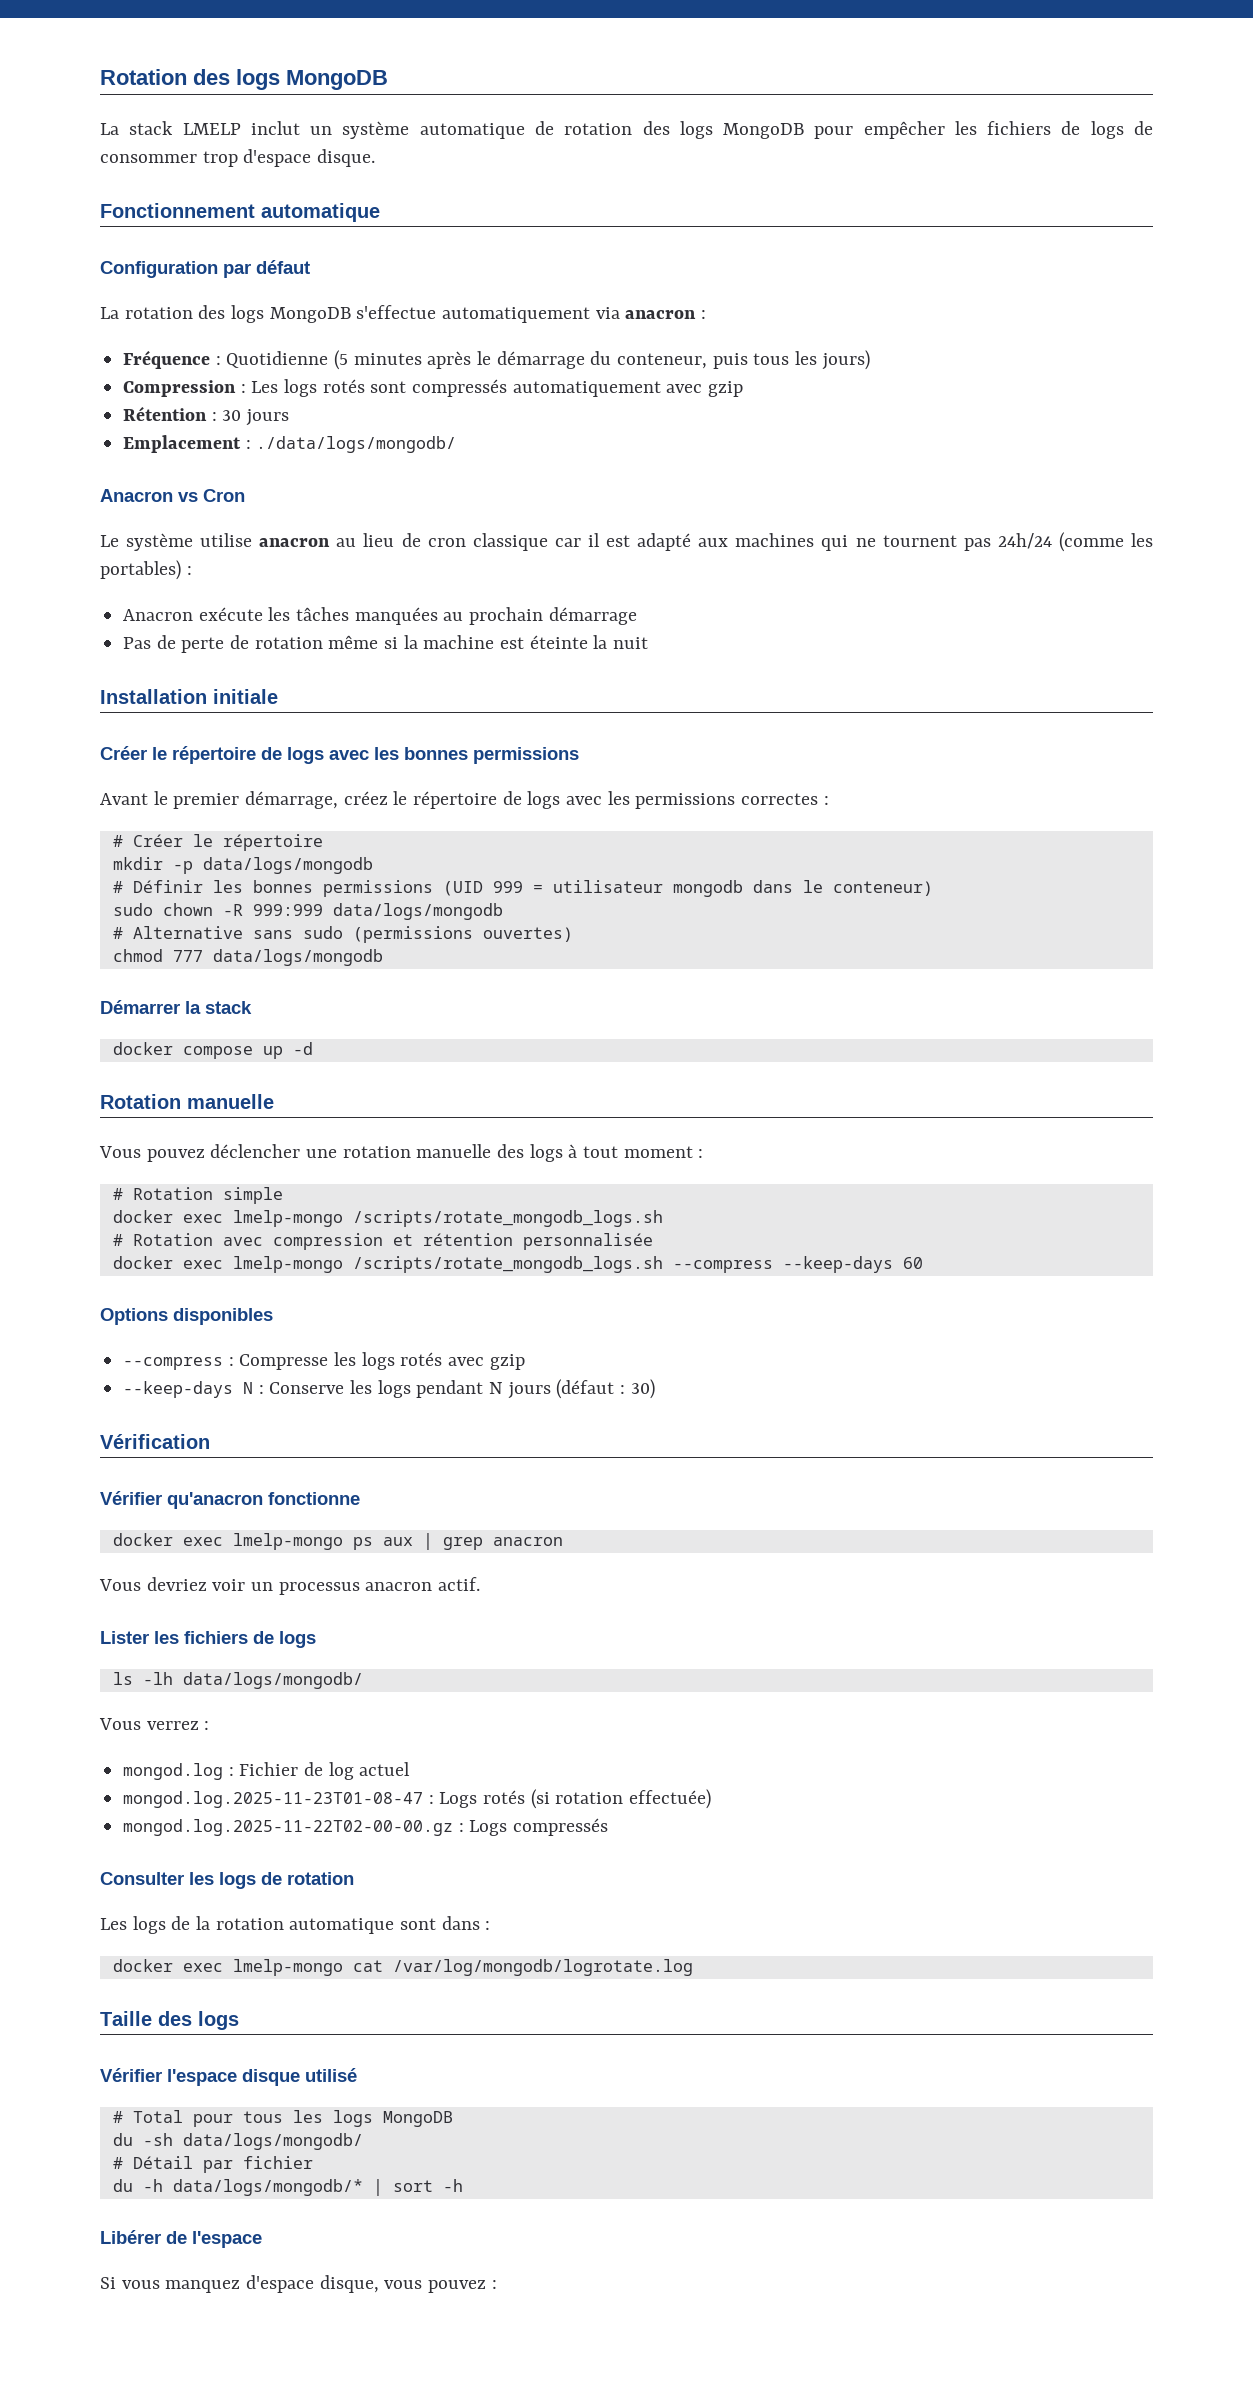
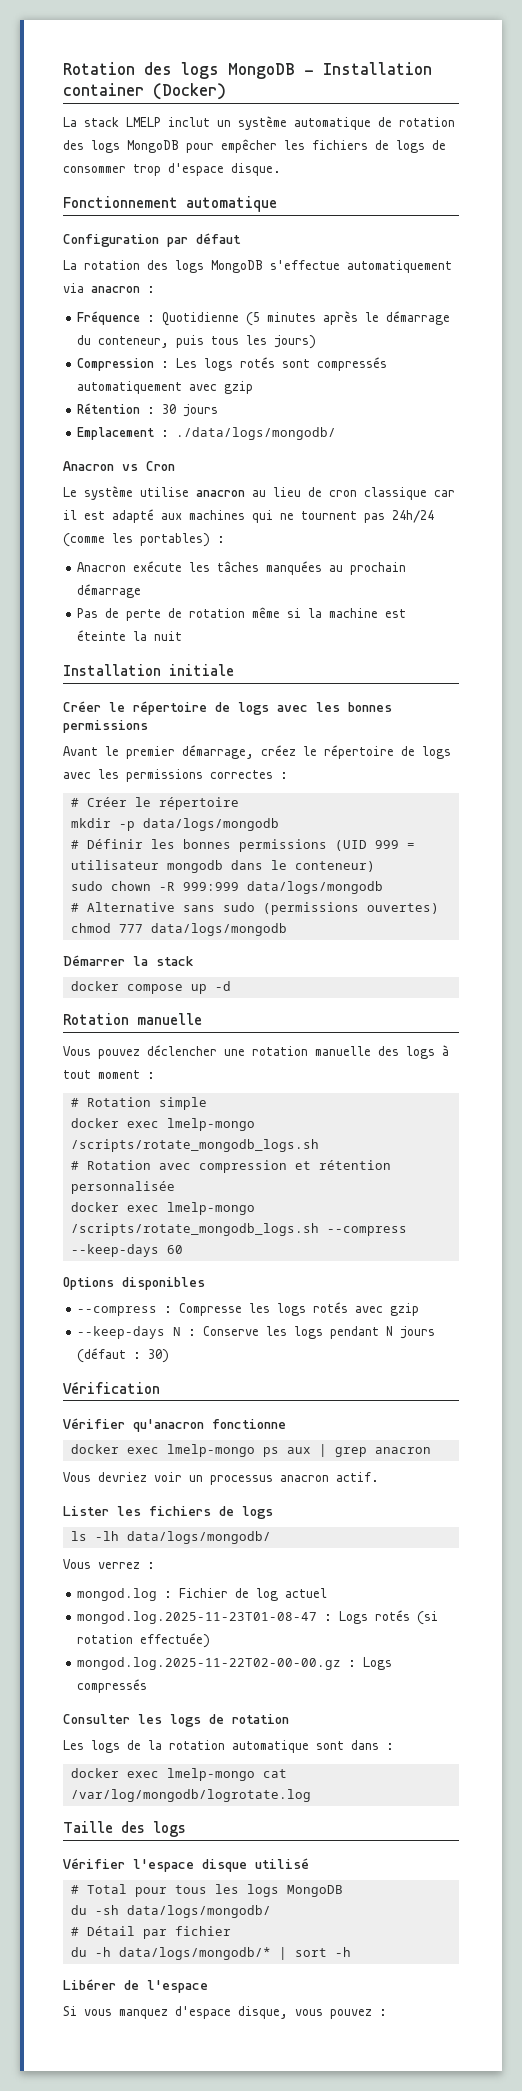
- Rotation des logs MongoDB
+ Rotation des logs MongoDB - Installation container (Docker)

